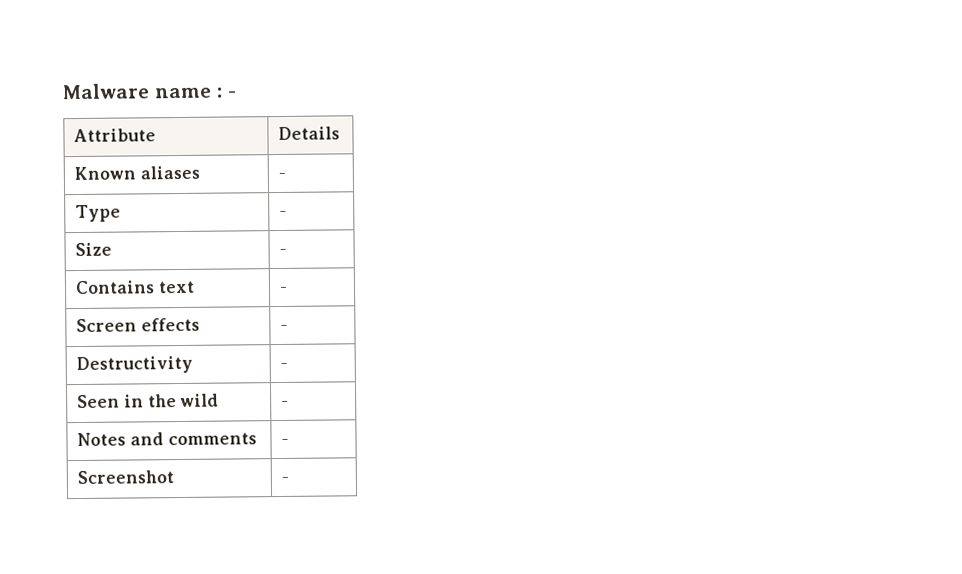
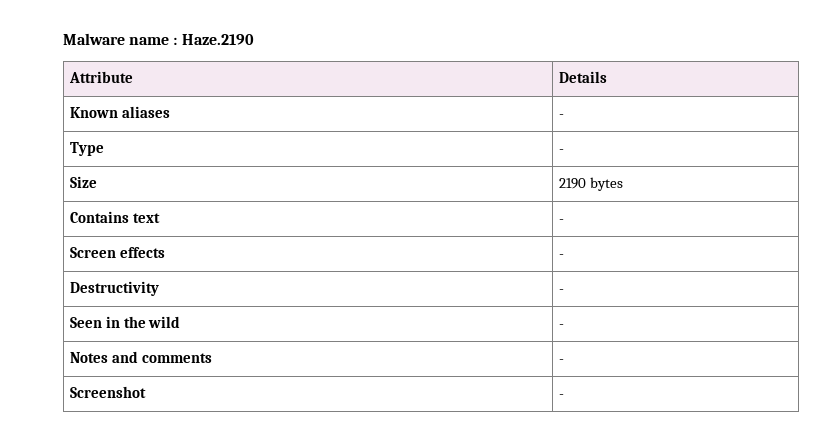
- Malware name : -
+ Malware name : Haze.2190
- Size | -
+ Size | 2190 bytes

